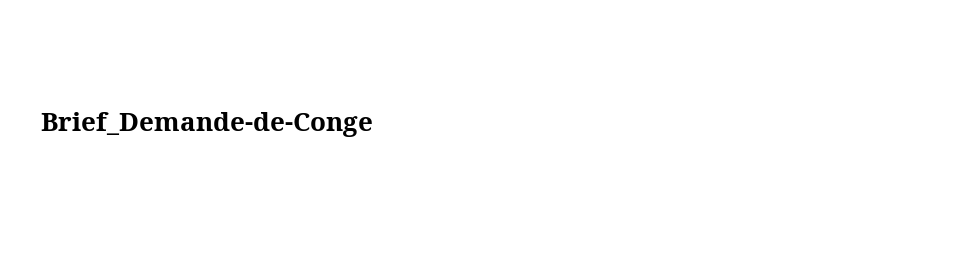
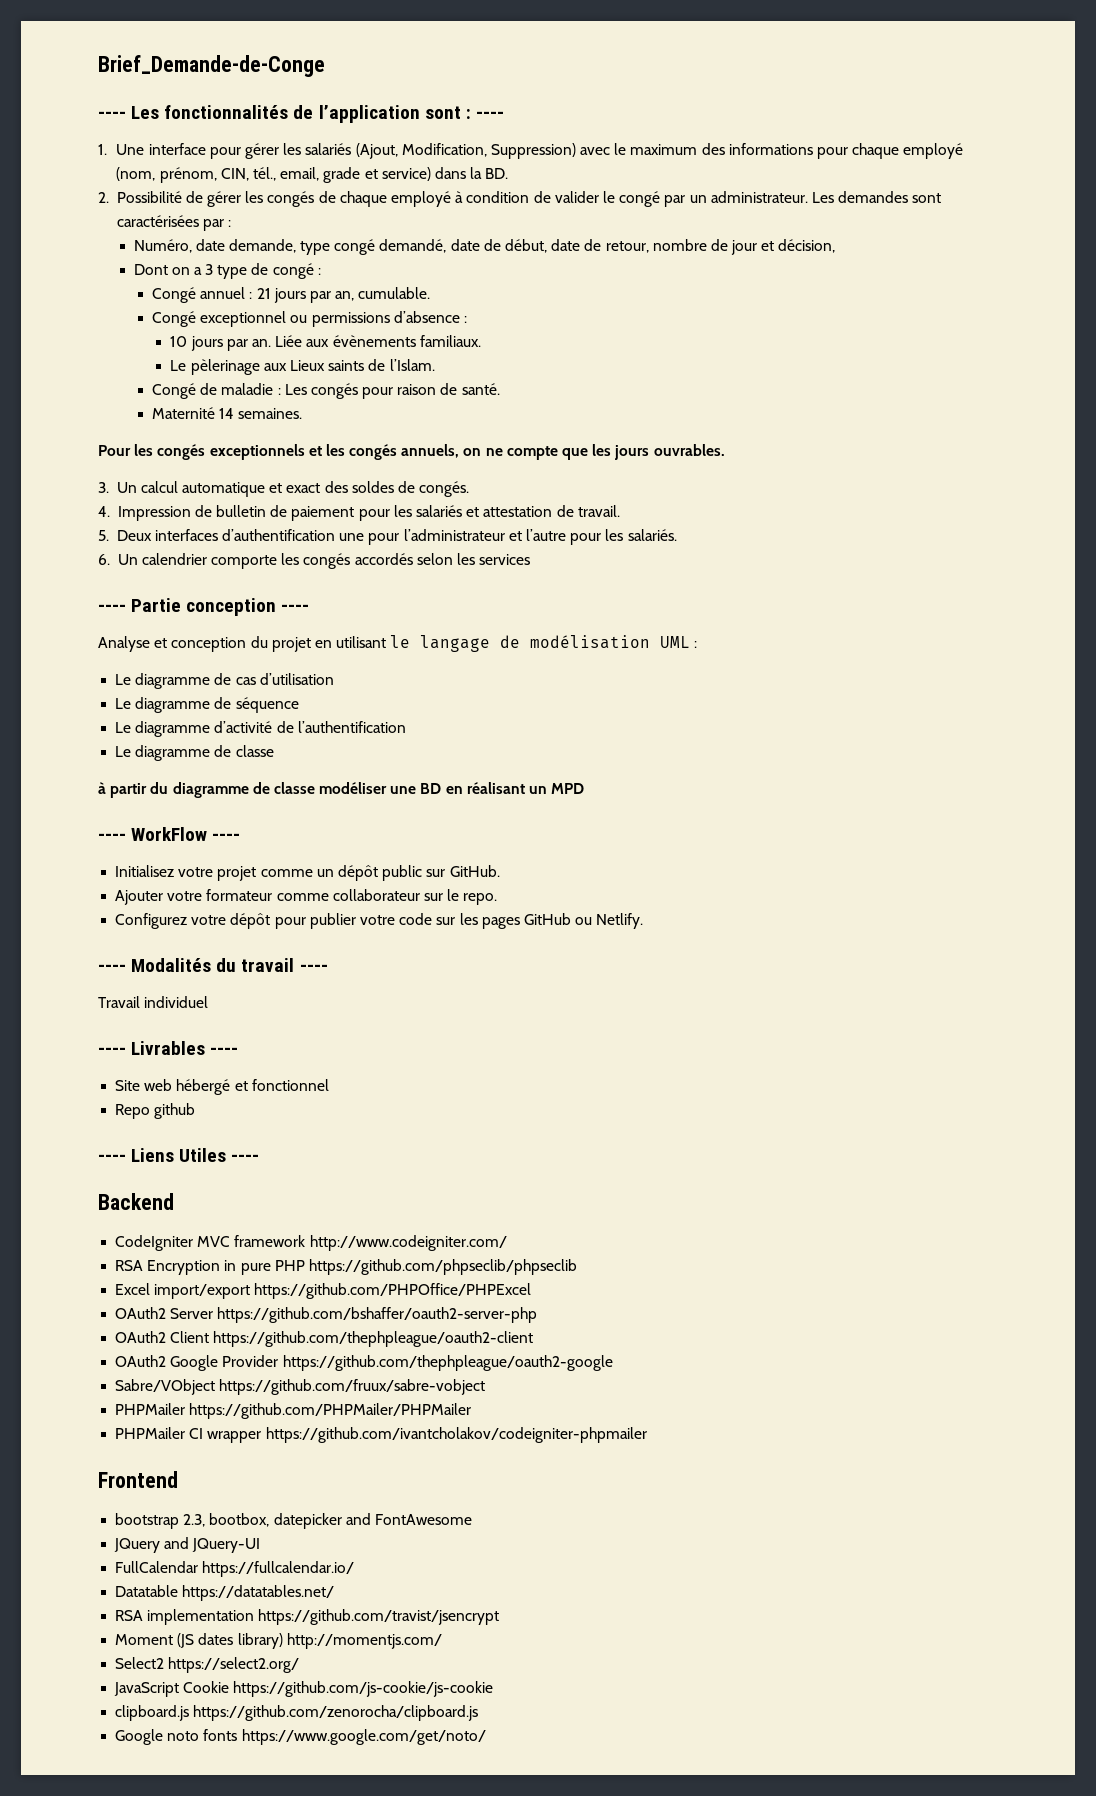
+ ---- Les fonctionnalités de l’application sont : ----
+ 1. Une interface pour gérer les salariés (Ajout, Modification, Suppression) avec le maximum des informations pour chaque employé (nom, prénom, CIN, tél., email, grade et service) dans la BD.
+ 2. Possibilité de gérer les congés de chaque employé à condition de valider le congé par un administrateur. Les demandes sont caractérisées par :
+ Numéro, date demande, type congé demandé, date de début, date de retour, nombre de jour et décision,
+ Dont on a 3 type de congé :
+ Congé annuel : 21 jours par an, cumulable.
+ Congé exceptionnel ou permissions d’absence :
+ 10 jours par an. Liée aux évènements familiaux.
+ Le pèlerinage aux Lieux saints de l’Islam.
+ Congé de maladie : Les congés pour raison de santé.
+ Maternité 14 semaines.
+ Pour les congés exceptionnels et les congés annuels, on ne compte que les jours ouvrables.
+ 3. Un calcul automatique et exact des soldes de congés.
+ 4. Impression de bulletin de paiement pour les salariés et attestation de travail.
+ 5. Deux interfaces d’authentification une pour l’administrateur et l’autre pour les salariés.
+ 6. Un calendrier comporte les congés accordés selon les services
+ ---- Partie conception ----
+ Analyse et conception du projet en utilisant le langage de modélisation UML :
+ Le diagramme de cas d’utilisation
+ Le diagramme de séquence
+ Le diagramme d’activité de l’authentification
+ Le diagramme de classe
+ à partir du diagramme de classe modéliser une BD en réalisant un MPD
+ ---- WorkFlow ----
+ Initialisez votre projet comme un dépôt public sur GitHub.
+ Ajouter votre formateur comme collaborateur sur le repo.
+ Configurez votre dépôt pour publier votre code sur les pages GitHub ou Netlify.
+ ---- Modalités du travail ----
+ Travail individuel
+ ---- Livrables ----
+ Site web hébergé et fonctionnel
+ Repo github
+ ---- Liens Utiles ----
+ Backend
+ CodeIgniter MVC framework http://www.codeigniter.com/
+ RSA Encryption in pure PHP https://github.com/phpseclib/phpseclib
+ Excel import/export https://github.com/PHPOffice/PHPExcel
+ OAuth2 Server https://github.com/bshaffer/oauth2-server-php
+ OAuth2 Client https://github.com/thephpleague/oauth2-client
+ OAuth2 Google Provider https://github.com/thephpleague/oauth2-google
+ Sabre/VObject https://github.com/fruux/sabre-vobject
+ PHPMailer https://github.com/PHPMailer/PHPMailer
+ PHPMailer CI wrapper https://github.com/ivantcholakov/codeigniter-phpmailer
+ Frontend
+ bootstrap 2.3, bootbox, datepicker and FontAwesome
+ JQuery and JQuery-UI
+ FullCalendar https://fullcalendar.io/
+ Datatable https://datatables.net/
+ RSA implementation https://github.com/travist/jsencrypt
+ Moment (JS dates library) http://momentjs.com/
+ Select2 https://select2.org/
+ JavaScript Cookie https://github.com/js-cookie/js-cookie
+ clipboard.js https://github.com/zenorocha/clipboard.js
+ Google noto fonts https://www.google.com/get/noto/

